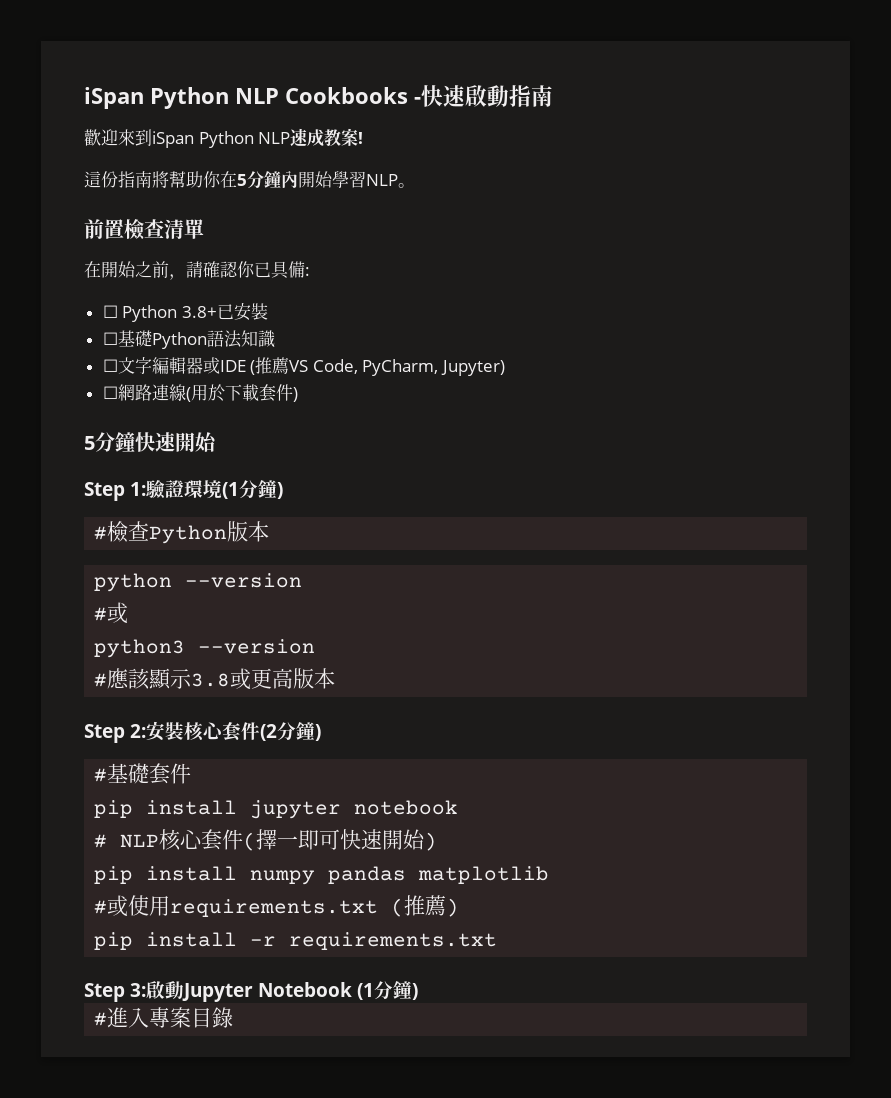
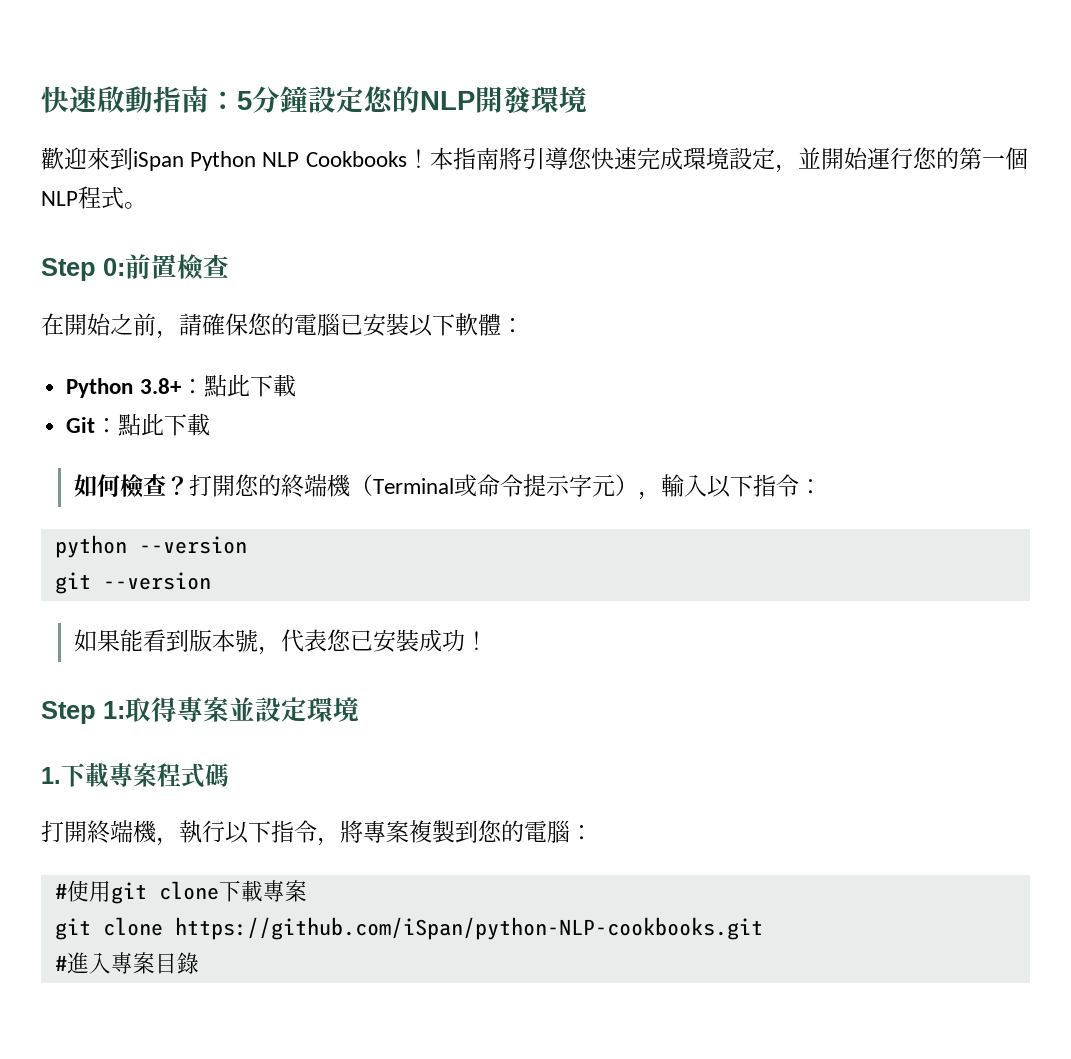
- iSpan Python NLP Cookbooks -快速啟動指南
+ 快速啟動指南：5分鐘設定您的NLP開發環境
- 歡迎來到iSpan Python NLP速成教案!
- 這份指南將幫助你在5分鐘內開始學習NLP。
+ 歡迎來到iSpan Python NLP Cookbooks！本指南將引導您快速完成環境設定，並開始運行您的第一個NLP程式。
- 前置檢查清單
+ Step 0:前置檢查
- 在開始之前，請確認你已具備:
- ☐ Python 3.8+已安裝
- ☐基礎Python語法知識
- ☐文字編輯器或IDE (推薦VS Code, PyCharm, Jupyter)
- ☐網路連線(用於下載套件)
- 5分鐘快速開始
- Step 1:驗證環境(1分鐘)
- #檢查Python版本
+ 在開始之前，請確保您的電腦已安裝以下軟體：
+ Python 3.8+：點此下載
+ Git：點此下載
+ 如何檢查？打開您的終端機（Terminal或命令提示字元），輸入以下指令：
  python --version
- #或
- python3 --version
- #應該顯示3.8或更高版本
- Step 2:安裝核心套件(2分鐘)
- #基礎套件
- pip install jupyter notebook
- # NLP核心套件(擇一即可快速開始)
- pip install numpy pandas matplotlib
- #或使用requirements.txt (推薦)
- pip install -r requirements.txt
- Step 3:啟動Jupyter Notebook (1分鐘)
+ git --version
+ 如果能看到版本號，代表您已安裝成功！
+ Step 1:取得專案並設定環境
+ 1.下載專案程式碼
+ 打開終端機，執行以下指令，將專案複製到您的電腦：
+ #使用git clone下載專案
+ git clone https://github.com/iSpan/python-NLP-cookbooks.git

